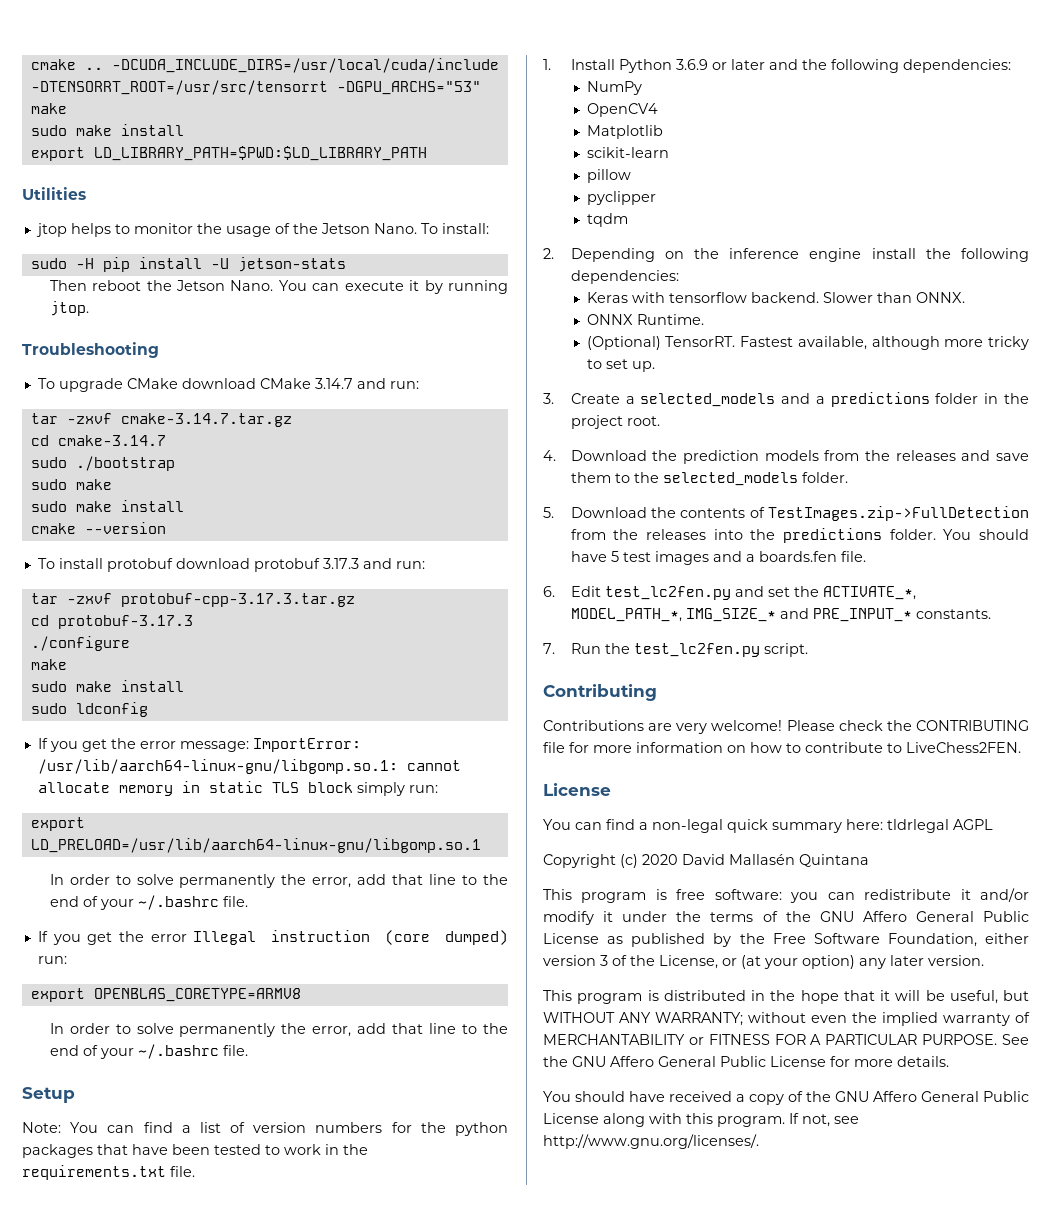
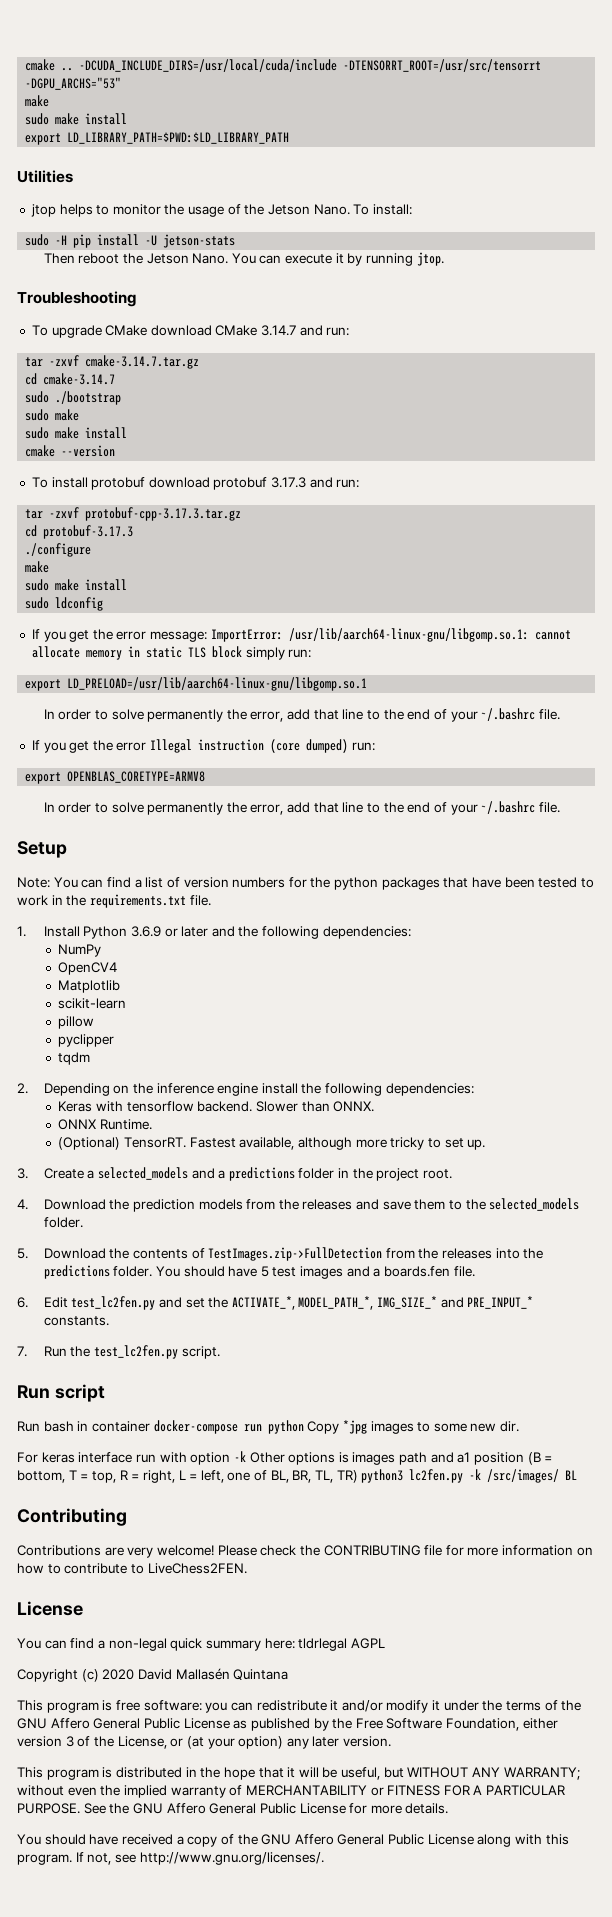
+ Run script
+ Run bash in container docker-compose run python Copy *jpg images to some new dir.
+ For keras interface run with option -k Other options is images path and a1 position (B = bottom, T = top, R = right, L = left, one of BL, BR, TL, TR) python3 lc2fen.py -k /src/images/ BL

